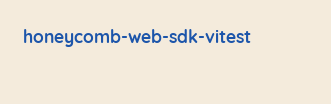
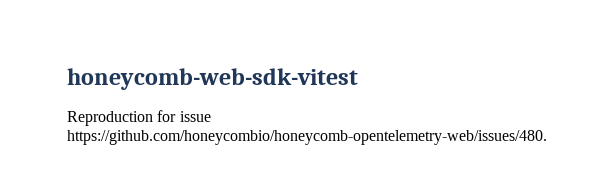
+ Reproduction for issue https://github.com/honeycombio/honeycomb-opentelemetry-web/issues/480.

